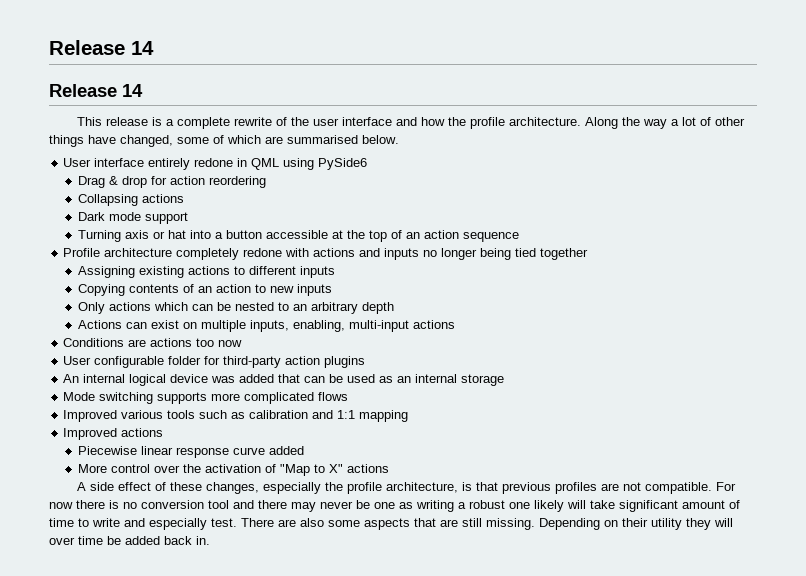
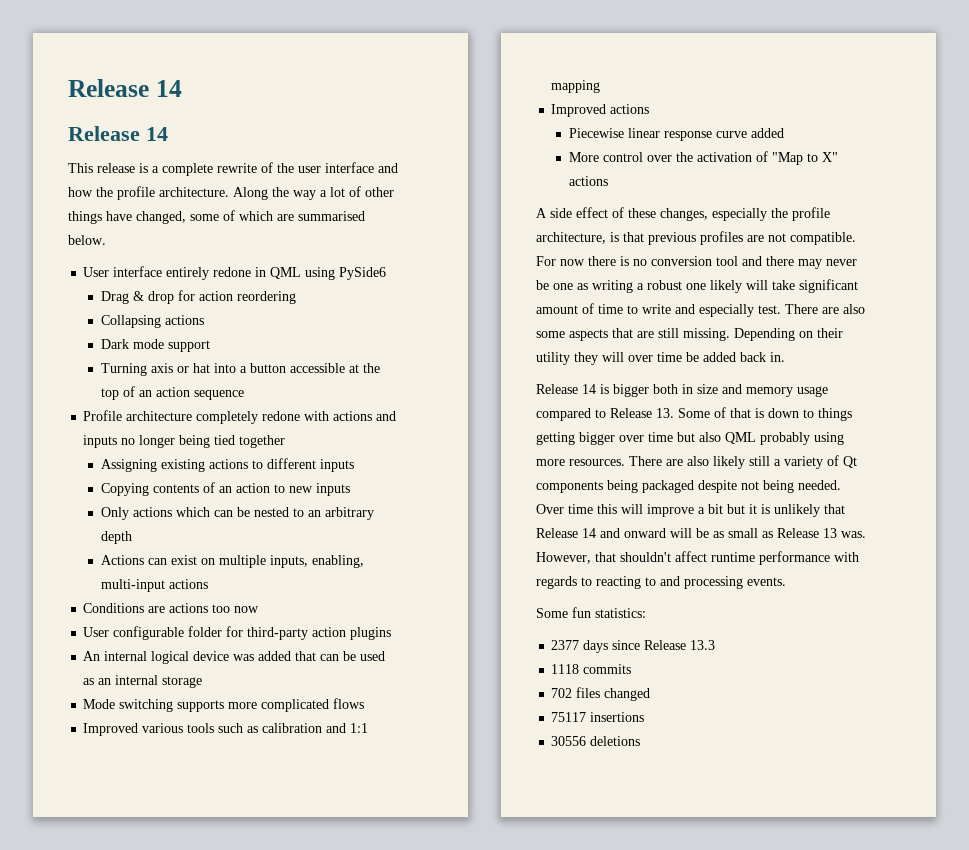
+ Release 14 is bigger both in size and memory usage compared to Release 13. Some of that is down to things getting bigger over time but also QML probably using more resources. There are also likely still a variety of Qt components being packaged despite not being needed. Over time this will improve a bit but it is unlikely that Release 14 and onward will be as small as Release 13 was. However, that shouldn't affect runtime performance with regards to reacting to and processing events.
+ Some fun statistics:
+ 2377 days since Release 13.3
+ 1118 commits
+ 702 files changed
+ 75117 insertions
+ 30556 deletions

